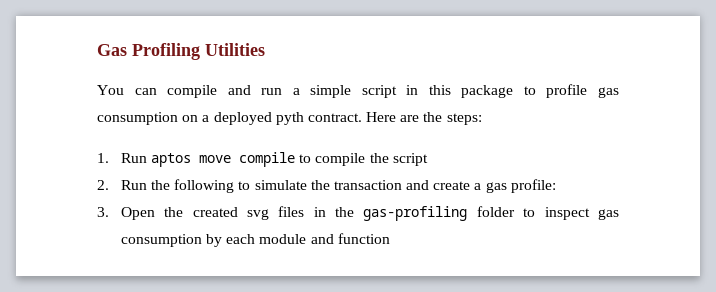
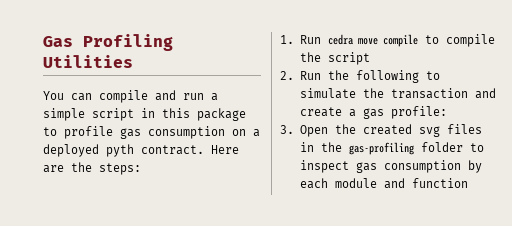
- 1. Run aptos move compile to compile the script
+ 1. Run cedra move compile to compile the script

